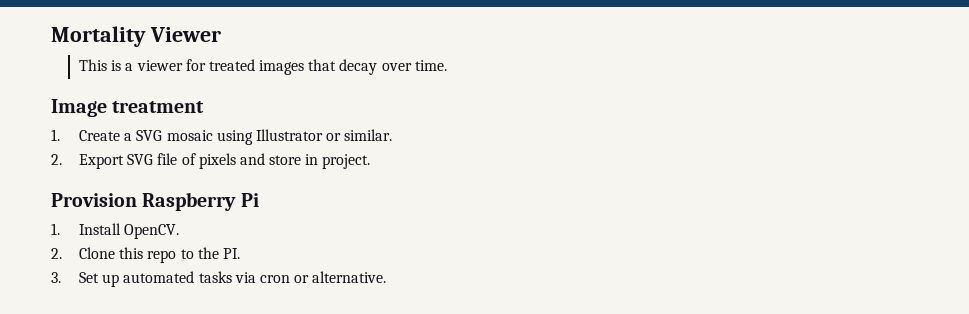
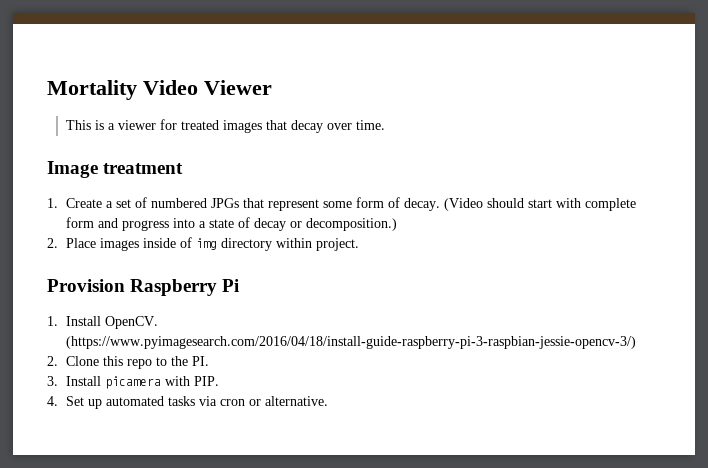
- Mortality Viewer
+ Mortality Video Viewer
- 1. Create a SVG mosaic using Illustrator or similar.
- 2. Export SVG file of pixels and store in project.
+ 1. Create a set of numbered JPGs that represent some form of decay. (Video should start with complete form and progress into a state of decay or decomposition.)
+ 2. Place images inside of img directory within project.
+ (https://www.pyimagesearch.com/2016/04/18/install-guide-raspberry-pi-3-raspbian-jessie-opencv-3/)
- 3. Set up automated tasks via cron or alternative.
+ 3. Install picamera with PIP.
+ 4. Set up automated tasks via cron or alternative.

